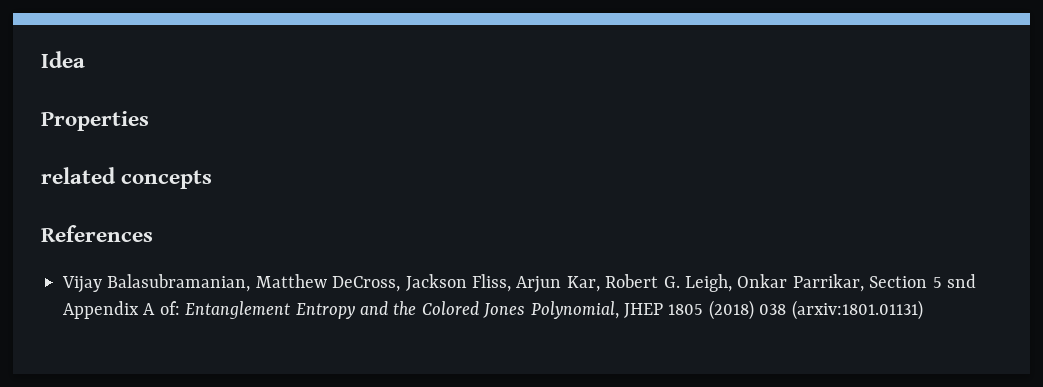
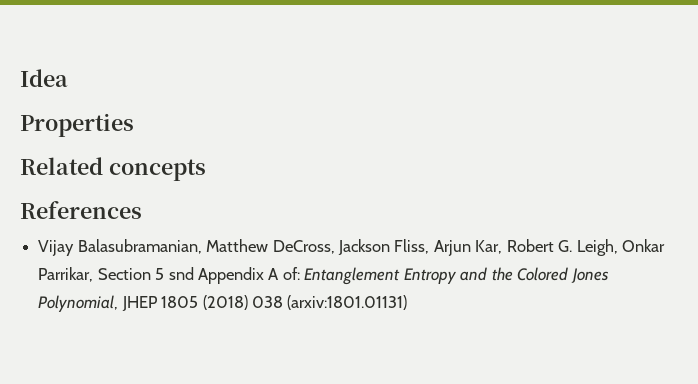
- related concepts
+ Related concepts

